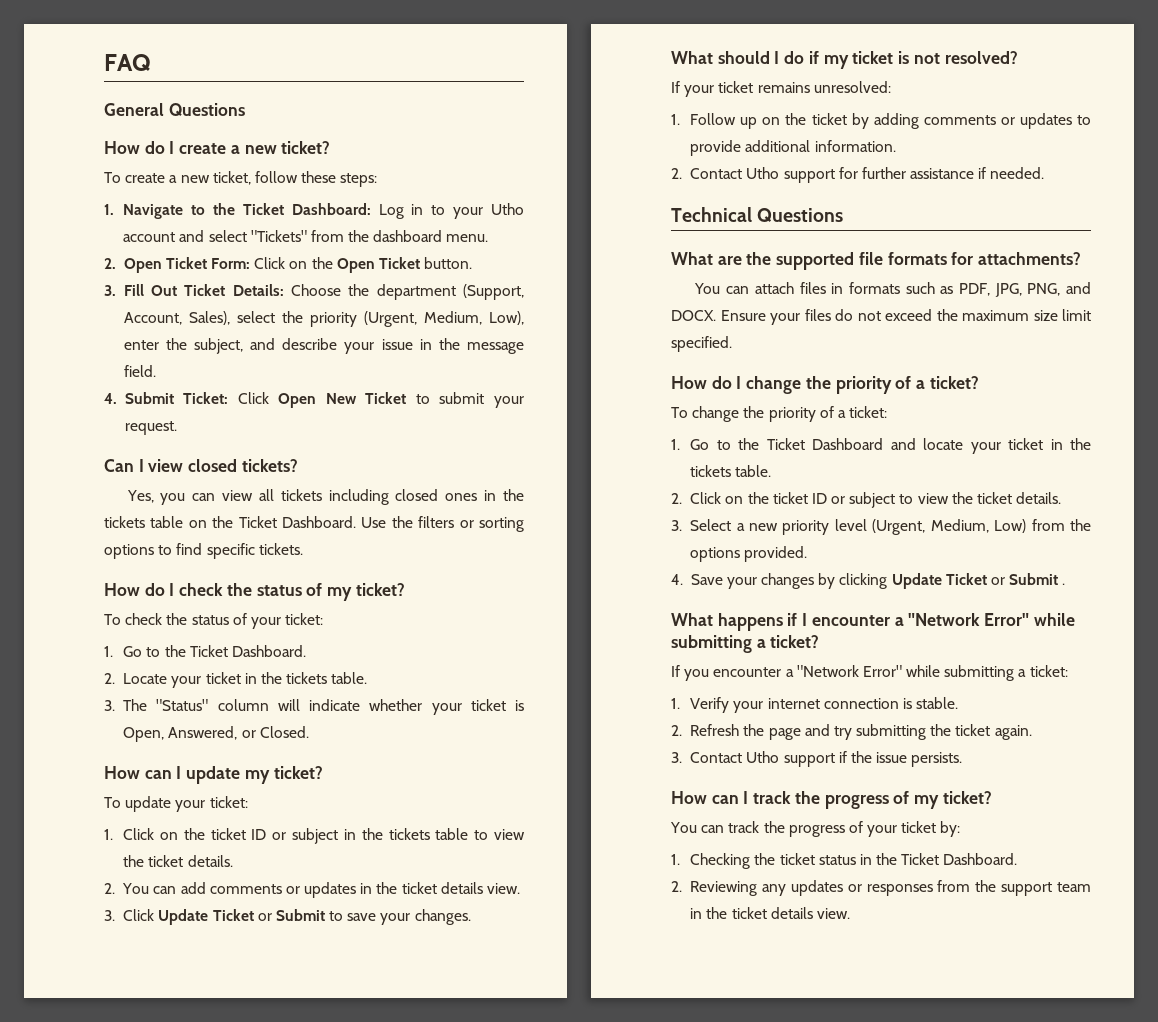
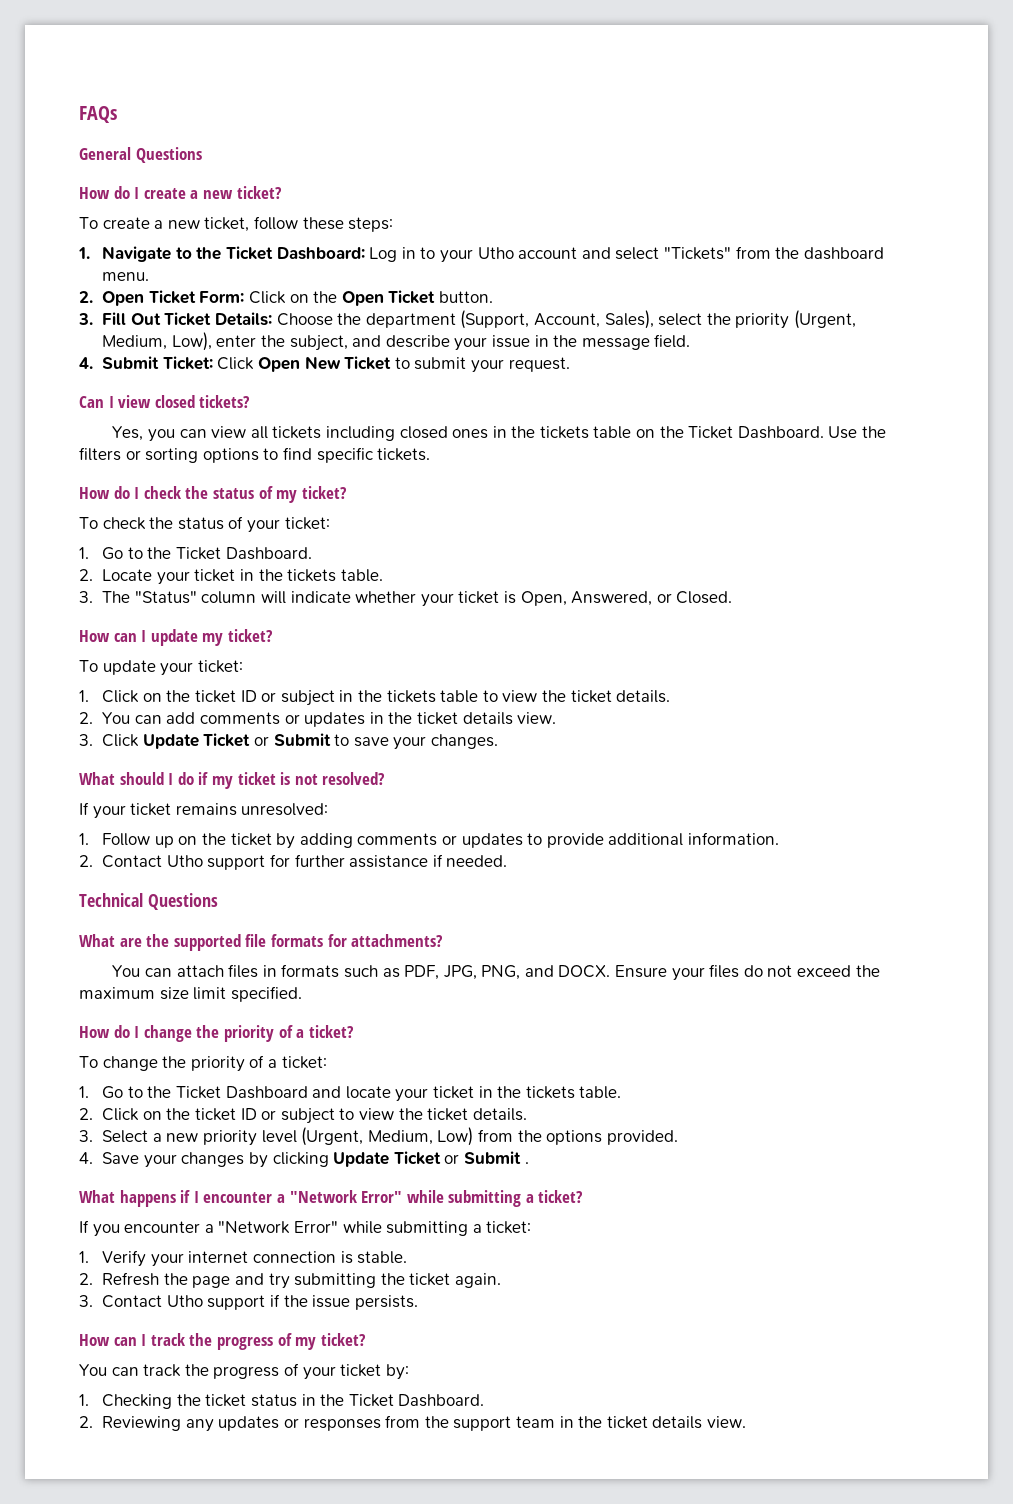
- FAQ
+ FAQs

